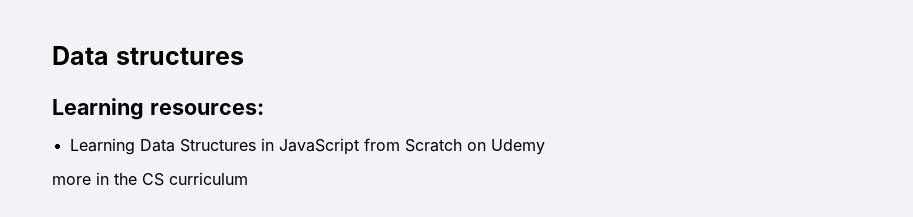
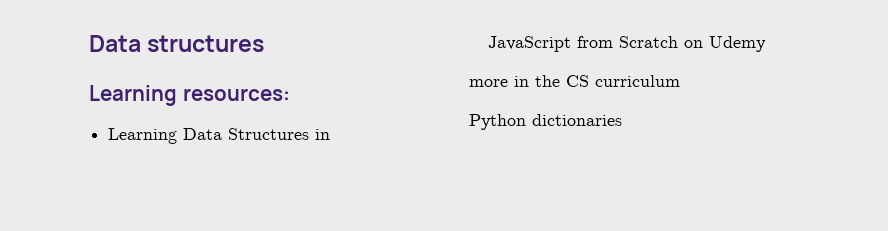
+ Python dictionaries

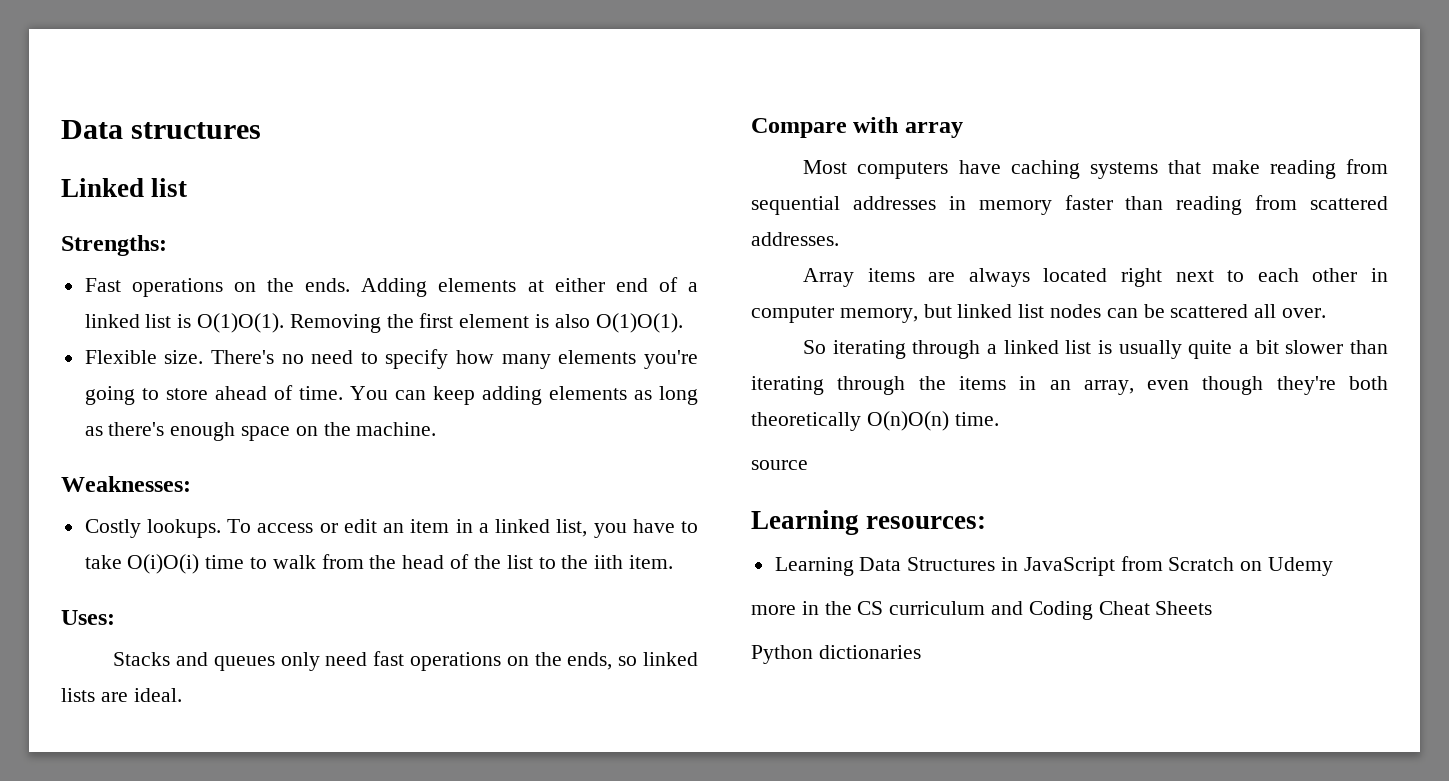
+ Linked list
+ Strengths:
+ Fast operations on the ends. Adding elements at either end of a linked list is O(1)O(1). Removing the first element is also O(1)O(1).
+ Flexible size. There's no need to specify how many elements you're going to store ahead of time. You can keep adding elements as long as there's enough space on the machine.
+ Weaknesses:
+ Costly lookups. To access or edit an item in a linked list, you have to take O(i)O(i) time to walk from the head of the list to the iith item.
+ Uses:
+ Stacks and queues only need fast operations on the ends, so linked lists are ideal.
+ Compare with array
+ Most computers have caching systems that make reading from sequential addresses in memory faster than reading from scattered addresses.
+ Array items are always located right next to each other in computer memory, but linked list nodes can be scattered all over.
+ So iterating through a linked list is usually quite a bit slower than iterating through the items in an array, even though they're both theoretically O(n)O(n) time.
+ source
- more in the CS curriculum
+ more in the CS curriculum and Coding Cheat Sheets

